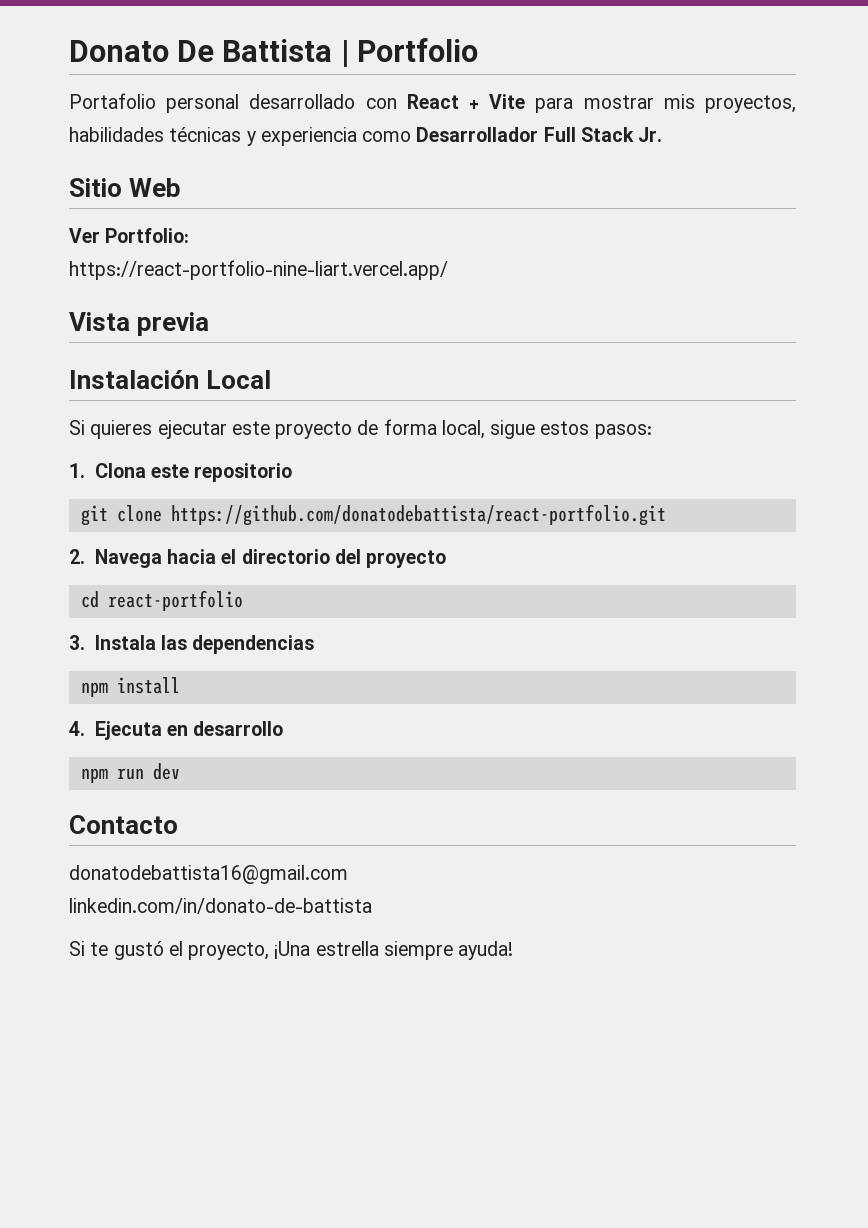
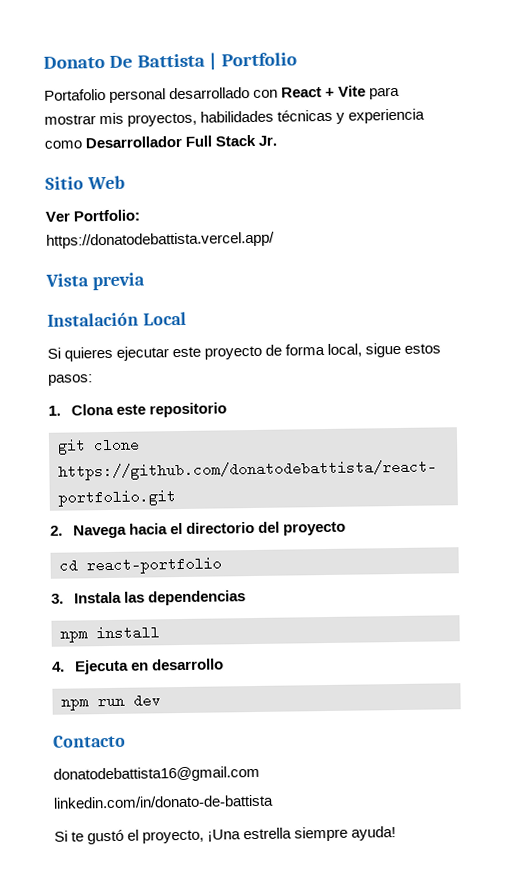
- https://react-portfolio-nine-liart.vercel.app/
+ https://donatodebattista.vercel.app/

